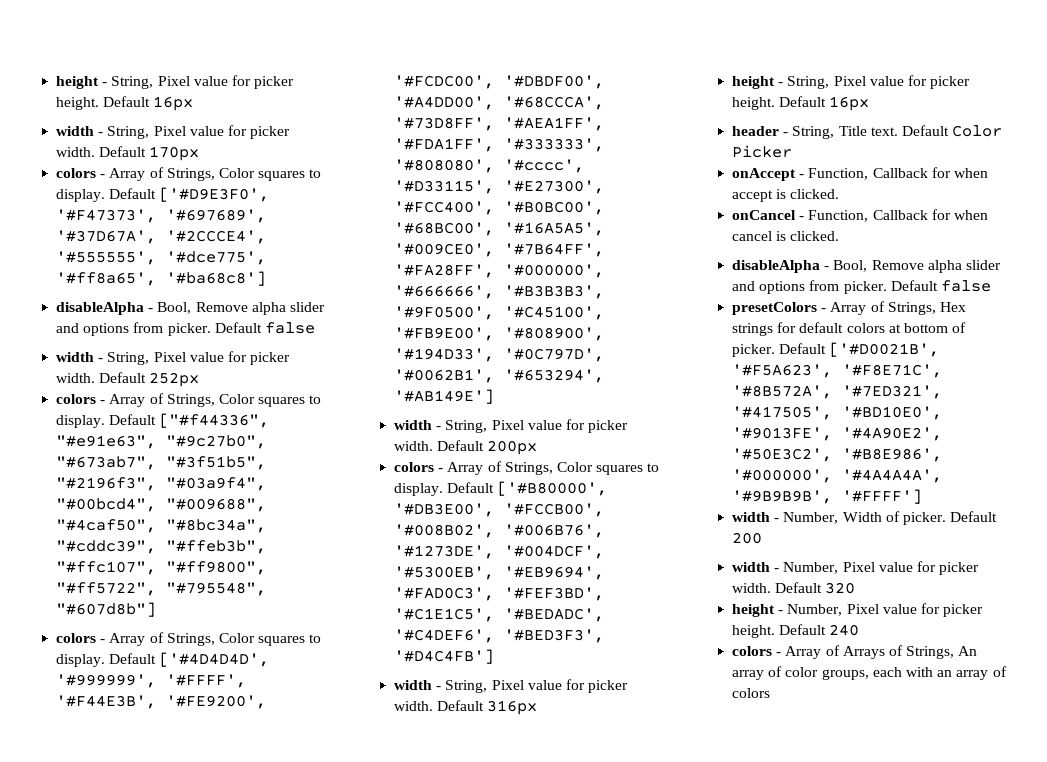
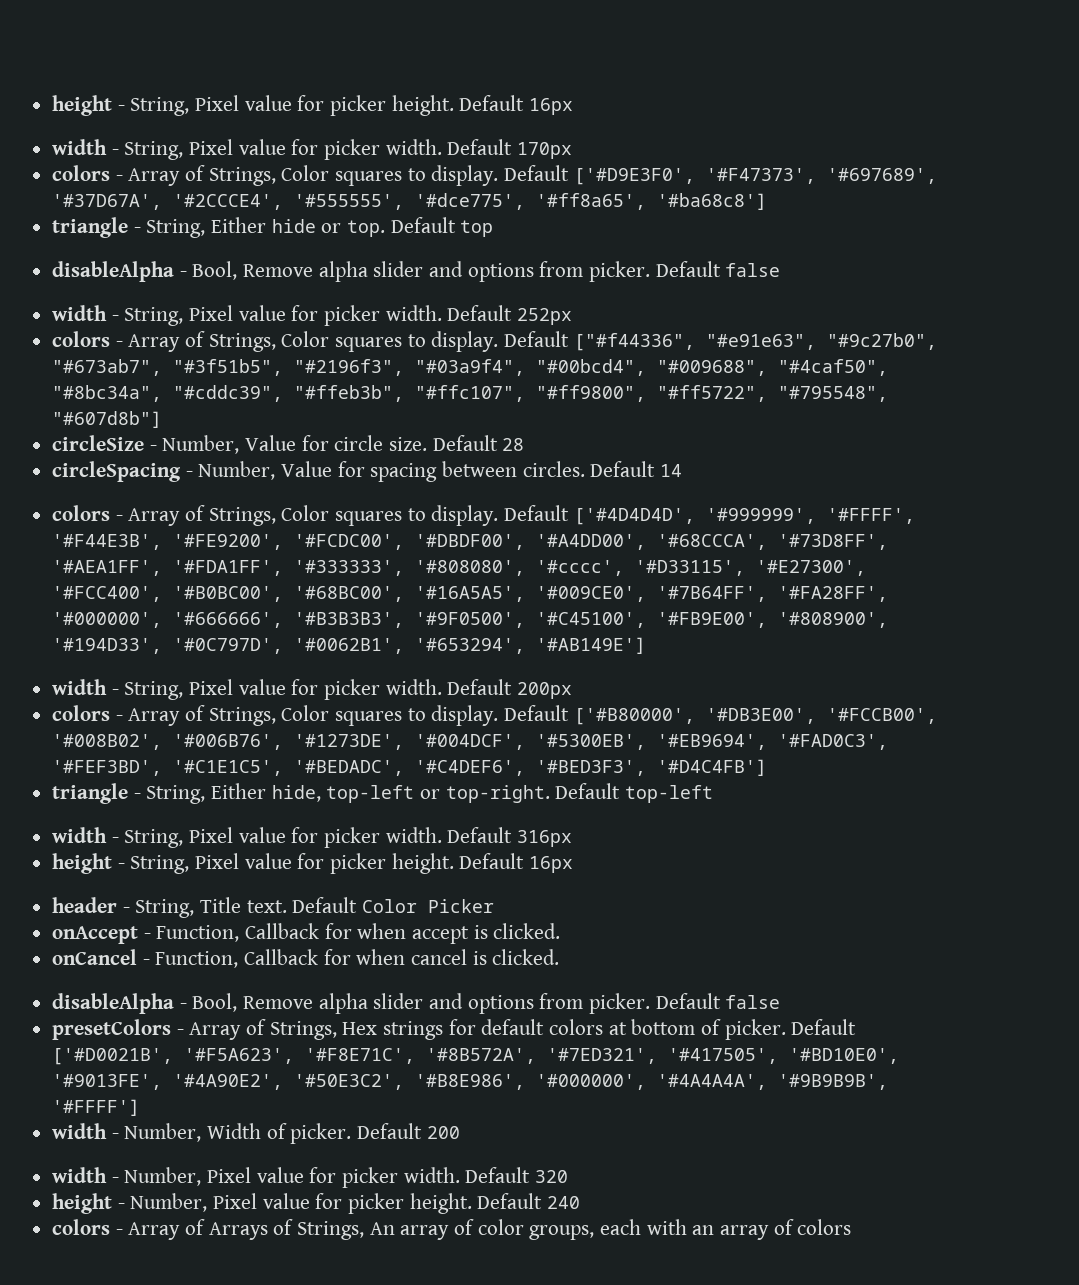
+ triangle - String, Either hide or top. Default top
+ circleSize - Number, Value for circle size. Default 28
+ circleSpacing - Number, Value for spacing between circles. Default 14
+ triangle - String, Either hide, top-left or top-right. Default top-left

